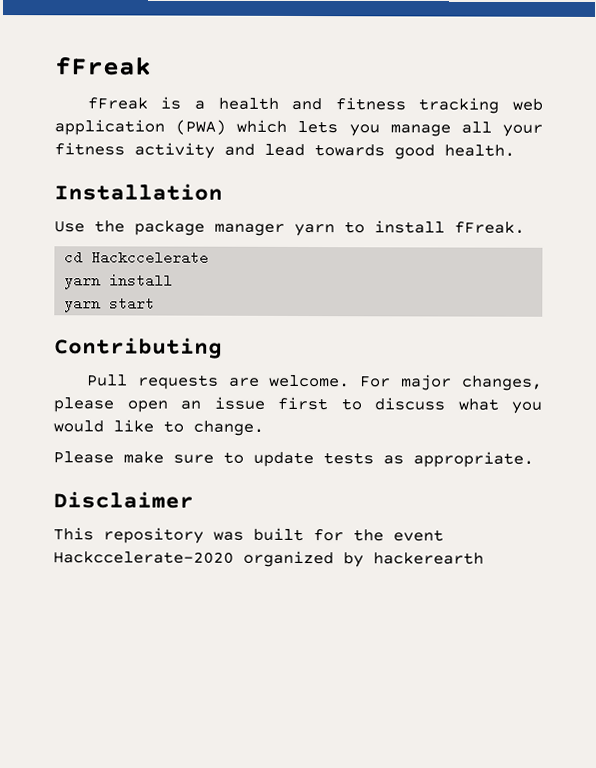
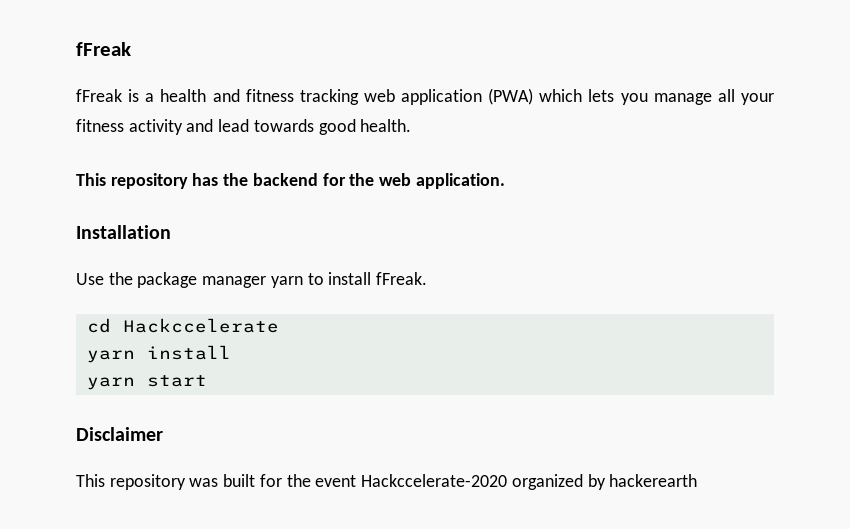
+ This repository has the backend for the web application.
- Contributing
- Pull requests are welcome. For major changes, please open an issue first to discuss what you would like to change.
- Please make sure to update tests as appropriate.

